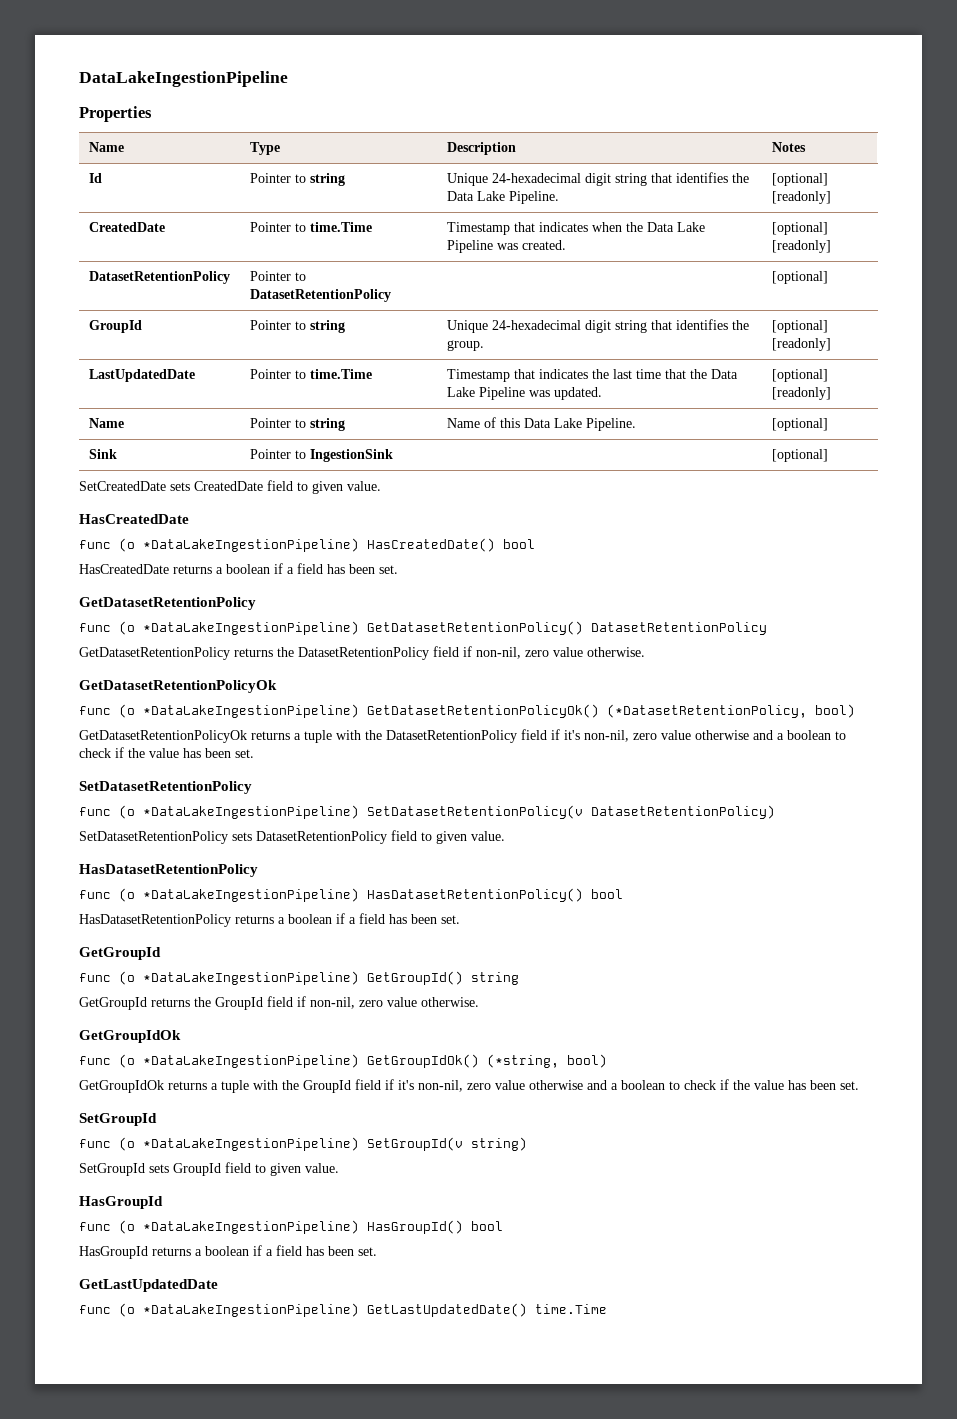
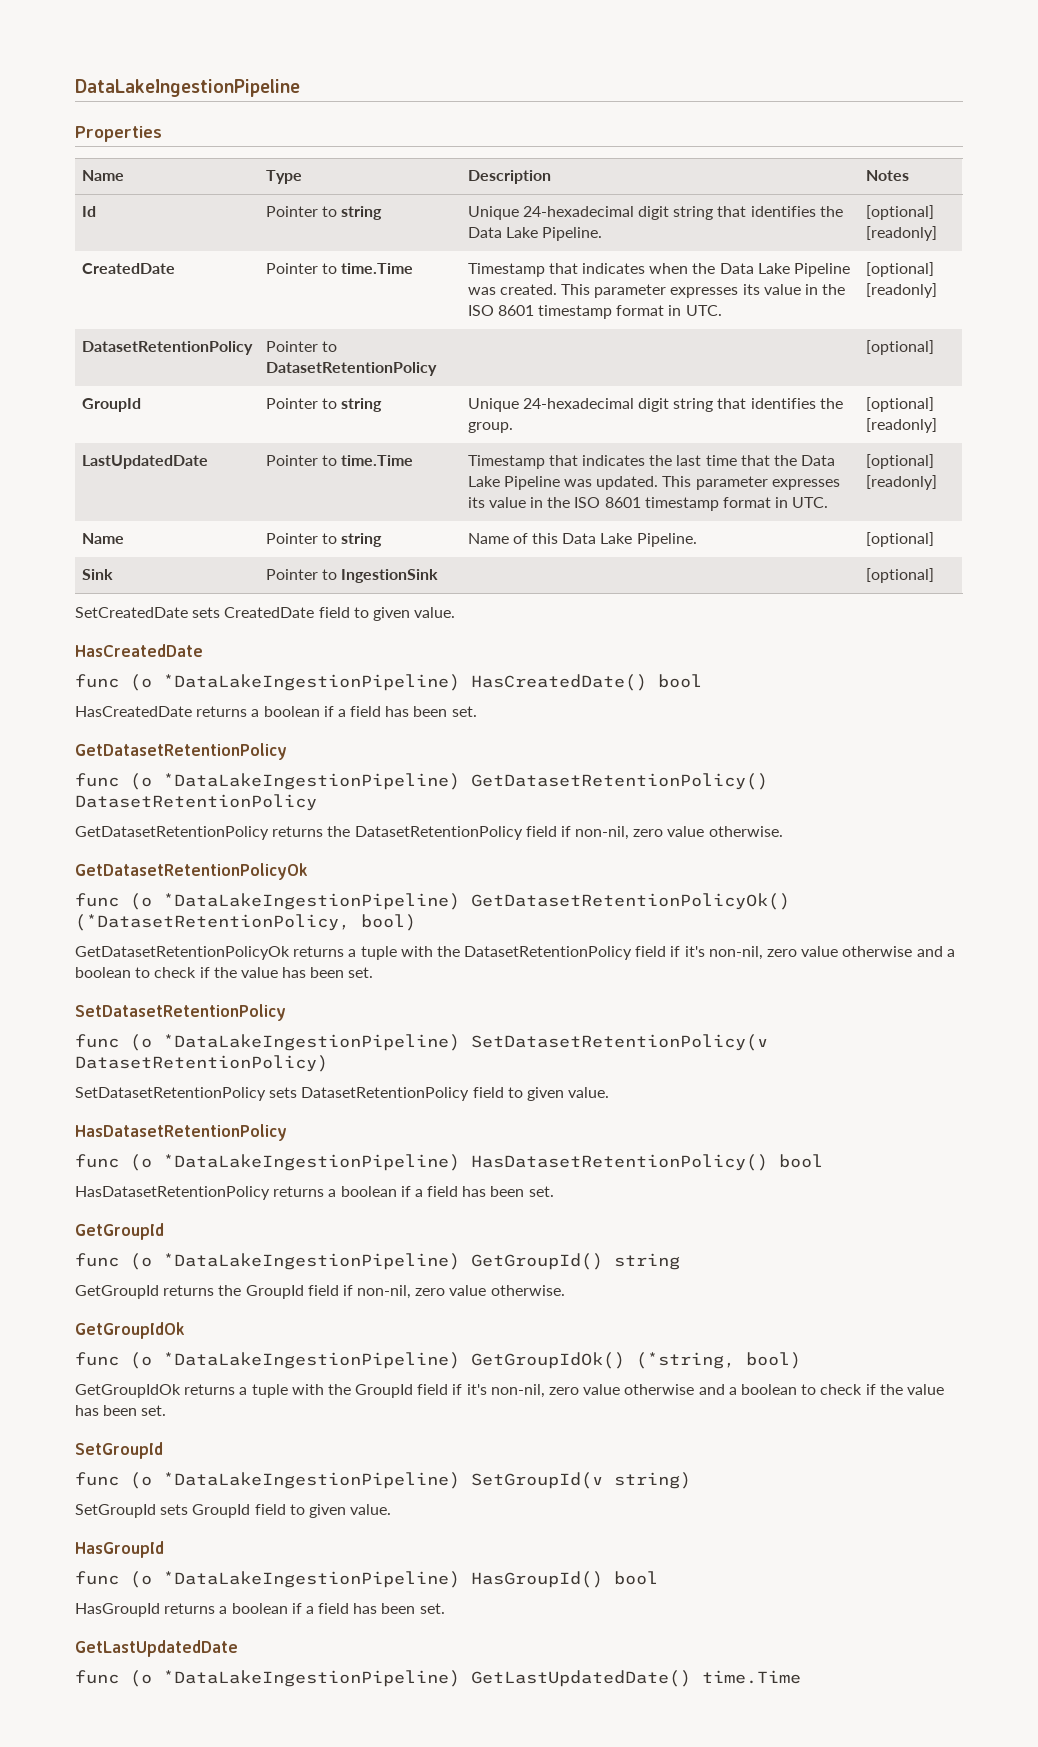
- CreatedDate | Pointer to time.Time | Timestamp that indicates when the Data Lake Pipeline was created. | [optional] [readonly]
+ CreatedDate | Pointer to time.Time | Timestamp that indicates when the Data Lake Pipeline was created. This parameter expresses its value in the ISO 8601 timestamp format in UTC. | [optional] [readonly]
- LastUpdatedDate | Pointer to time.Time | Timestamp that indicates the last time that the Data Lake Pipeline was updated. | [optional] [readonly]
+ LastUpdatedDate | Pointer to time.Time | Timestamp that indicates the last time that the Data Lake Pipeline was updated. This parameter expresses its value in the ISO 8601 timestamp format in UTC. | [optional] [readonly]

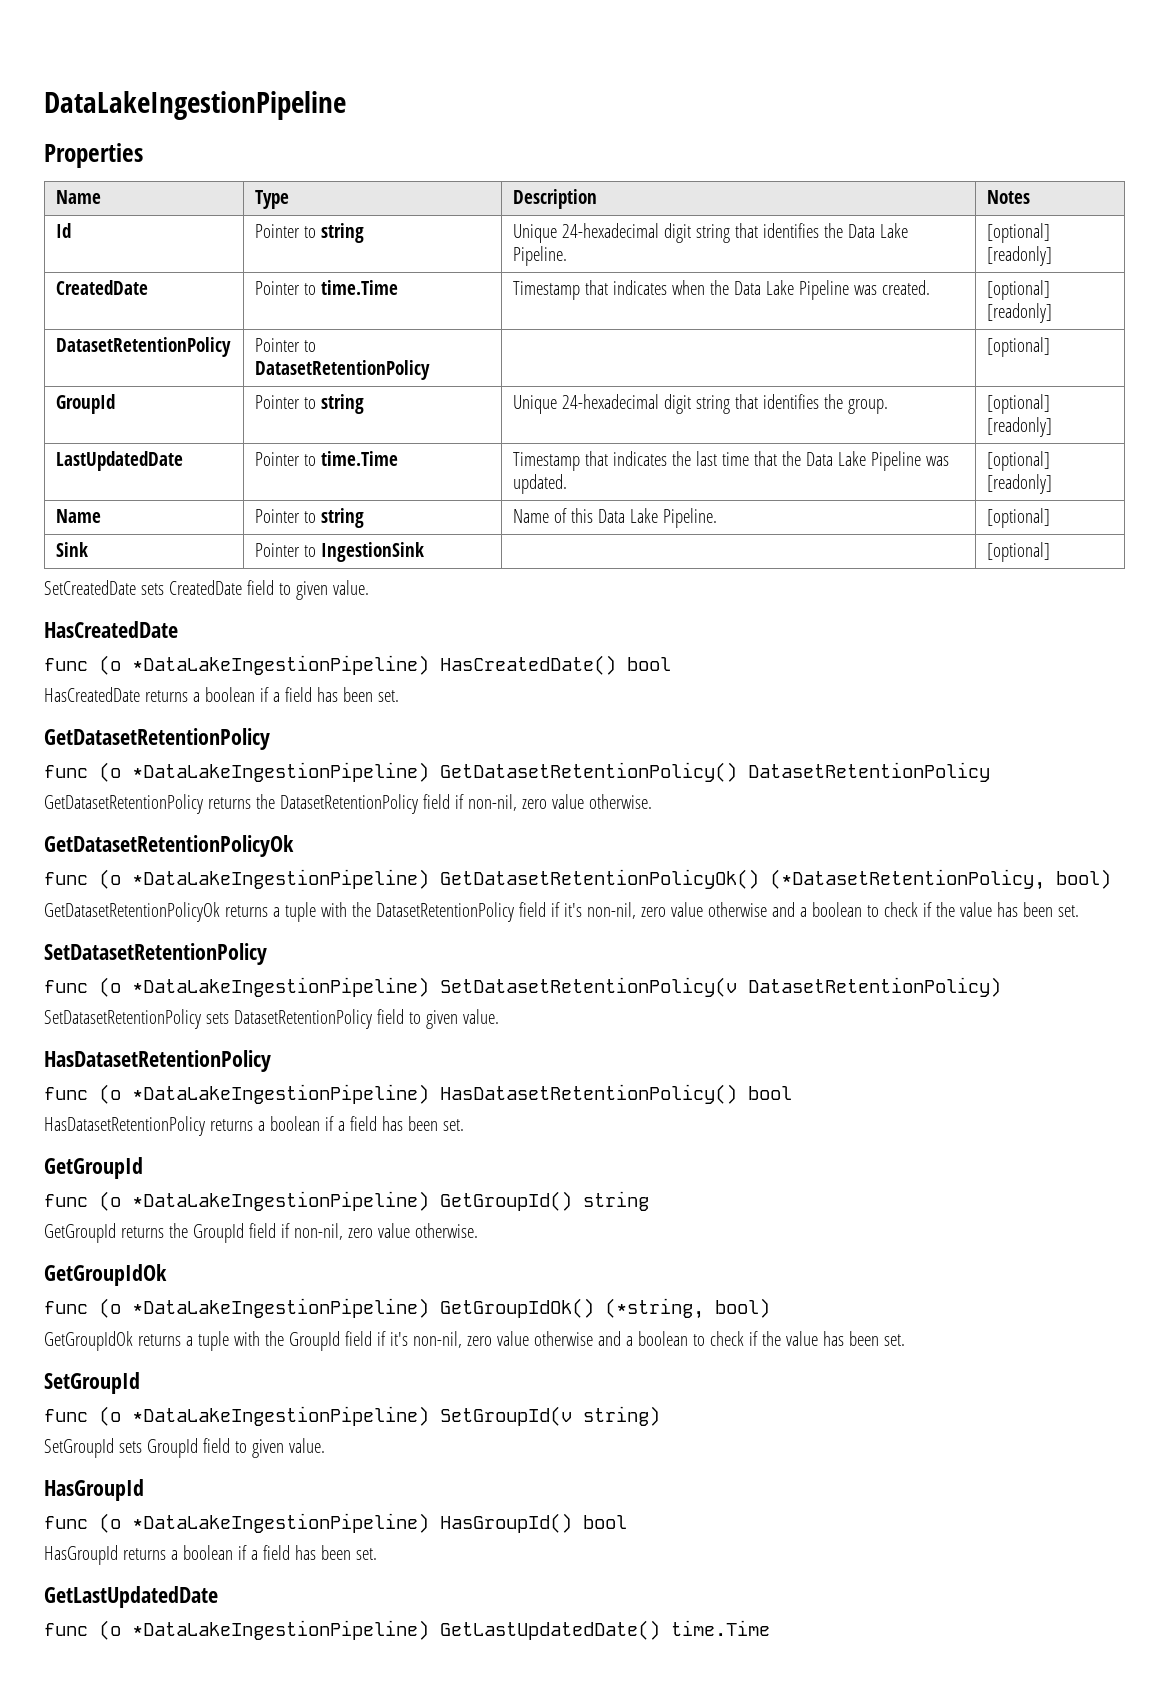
- CreatedDate | Pointer to time.Time | Timestamp that indicates when the Data Lake Pipeline was created. This parameter expresses its value in the ISO 8601 timestamp format in UTC. | [optional] [readonly]
+ CreatedDate | Pointer to time.Time | Timestamp that indicates when the Data Lake Pipeline was created. | [optional] [readonly]
- LastUpdatedDate | Pointer to time.Time | Timestamp that indicates the last time that the Data Lake Pipeline was updated. This parameter expresses its value in the ISO 8601 timestamp format in UTC. | [optional] [readonly]
+ LastUpdatedDate | Pointer to time.Time | Timestamp that indicates the last time that the Data Lake Pipeline was updated. | [optional] [readonly]

